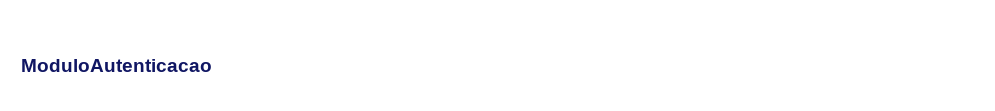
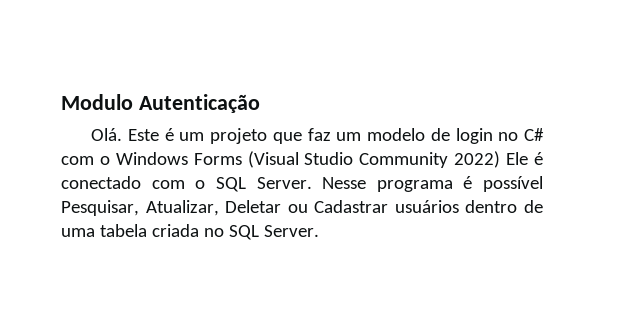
- ModuloAutenticacao
+ Modulo Autenticação
+ Olá. Este é um projeto que faz um modelo de login no C# com o Windows Forms (Visual Studio Community 2022) Ele é conectado com o SQL Server. Nesse programa é possível Pesquisar, Atualizar, Deletar ou Cadastrar usuários dentro de uma tabela criada no SQL Server.

